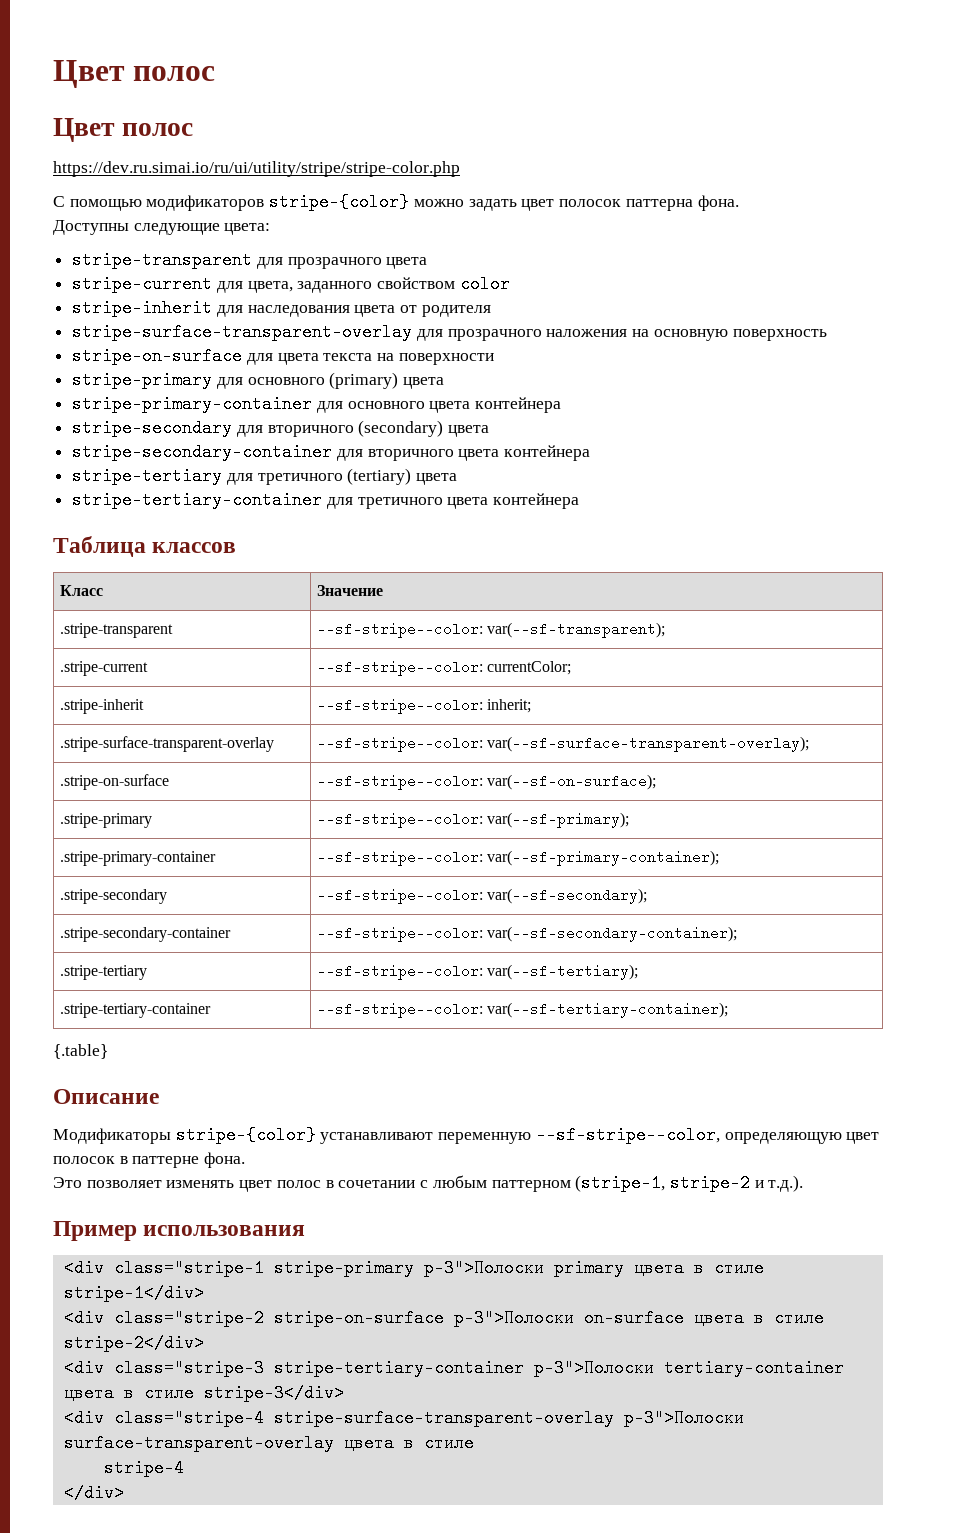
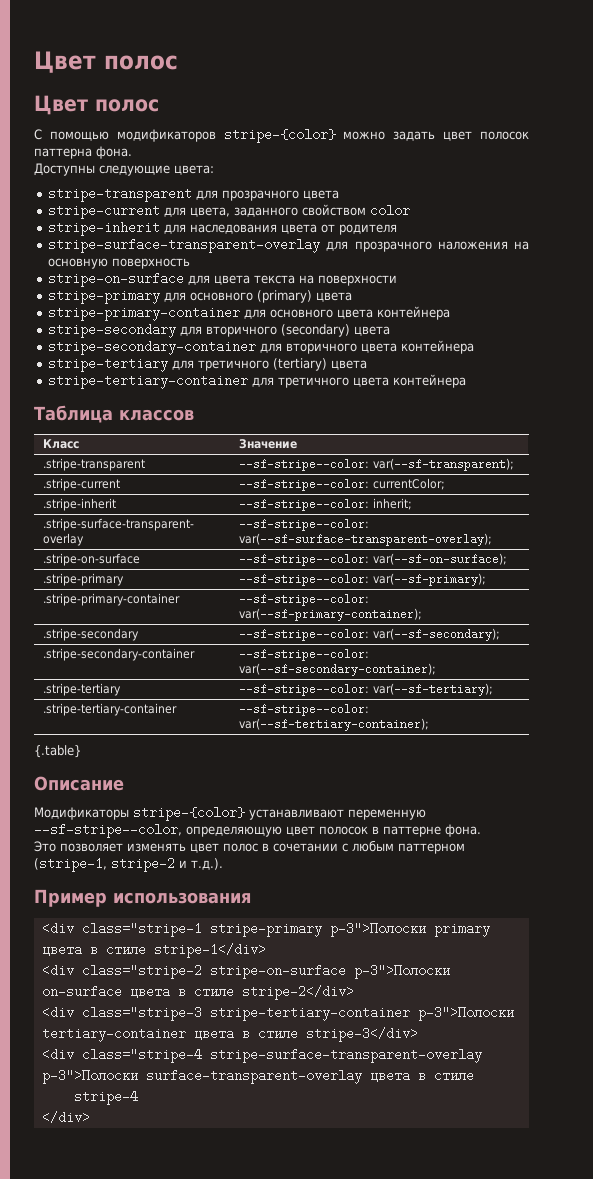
- https://dev.ru.simai.io/ru/ui/utility/stripe/stripe-color.php

